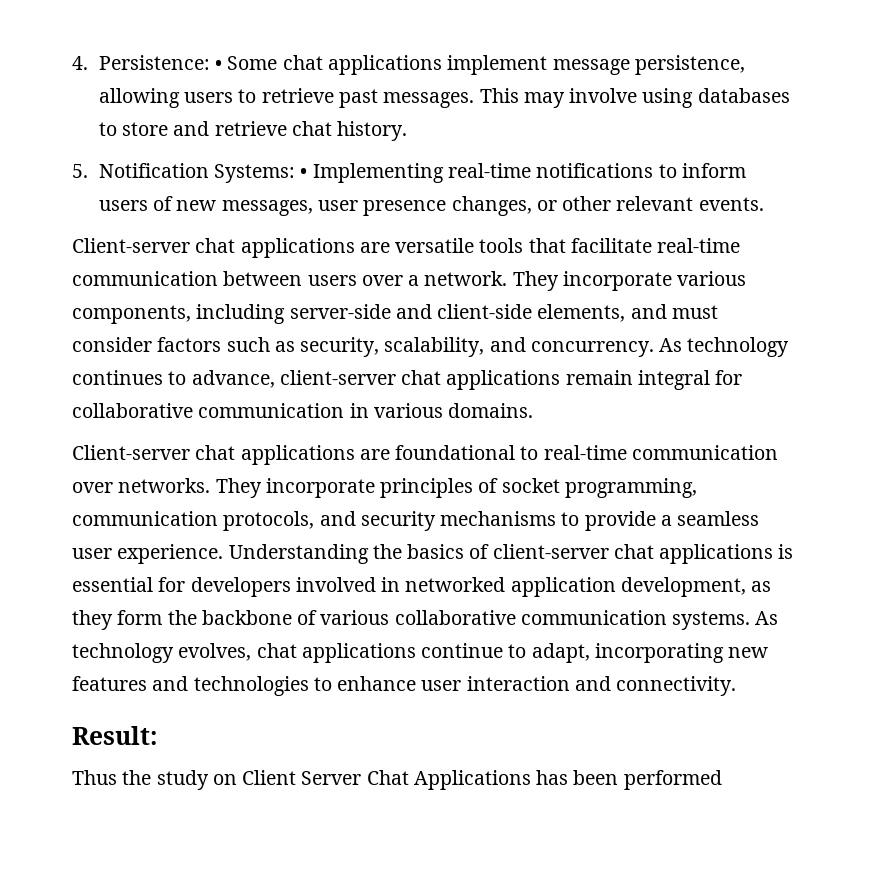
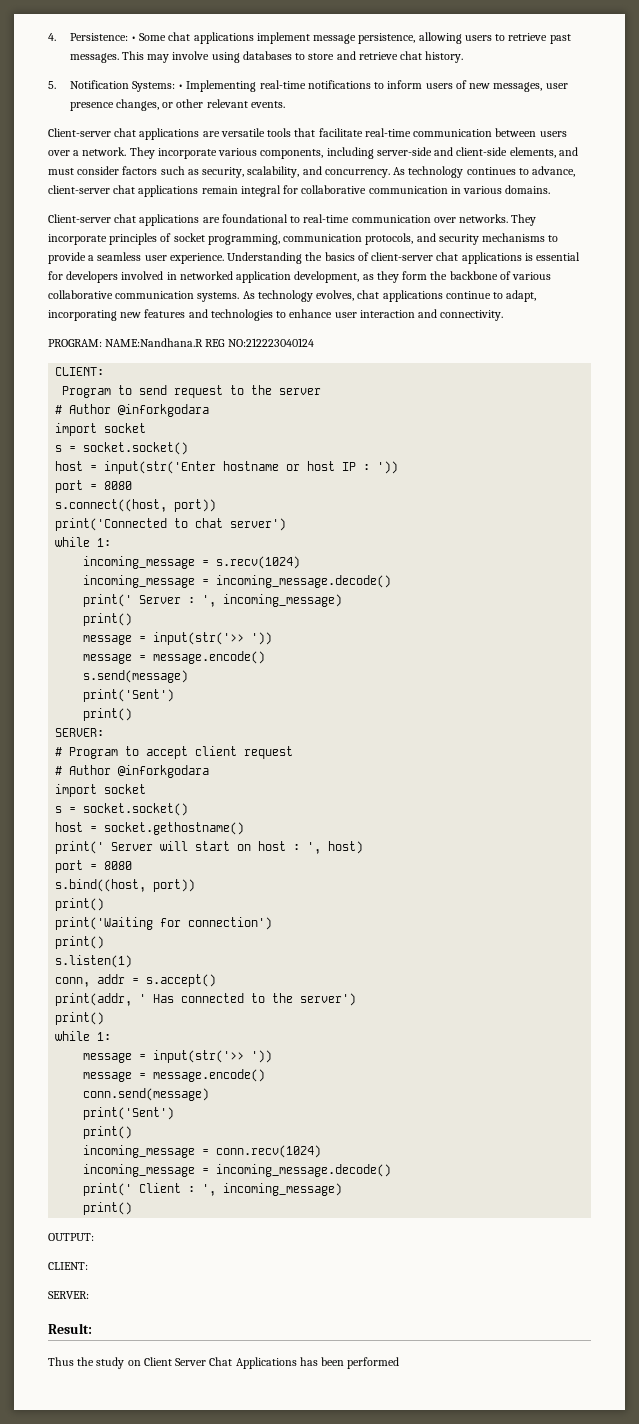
+ PROGRAM: NAME:Nandhana.R REG NO:212223040124
+ CLIENT:
+ Program to send request to the server
+ # Author @inforkgodara
+ import socket
+ s = socket.socket()
+ host = input(str('Enter hostname or host IP : '))
+ port = 8080
+ s.connect((host, port))
+ print('Connected to chat server')
+ while 1:
+ incoming_message = s.recv(1024)
+ incoming_message = incoming_message.decode()
+ print(' Server : ', incoming_message)
+ print()
+ message = input(str('>> '))
+ message = message.encode()
+ s.send(message)
+ print('Sent')
+ print()
+ SERVER:
+ # Program to accept client request
+ # Author @inforkgodara
+ import socket
+ s = socket.socket()
+ host = socket.gethostname()
+ print(' Server will start on host : ', host)
+ port = 8080
+ s.bind((host, port))
+ print()
+ print('Waiting for connection')
+ print()
+ s.listen(1)
+ conn, addr = s.accept()
+ print(addr, ' Has connected to the server')
+ print()
+ while 1:
+ message = input(str('>> '))
+ message = message.encode()
+ conn.send(message)
+ print('Sent')
+ print()
+ incoming_message = conn.recv(1024)
+ incoming_message = incoming_message.decode()
+ print(' Client : ', incoming_message)
+ print()
+ OUTPUT:
+ CLIENT:
+ SERVER:

